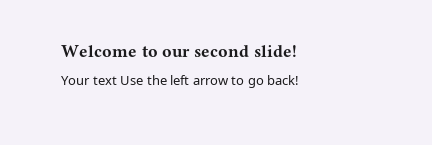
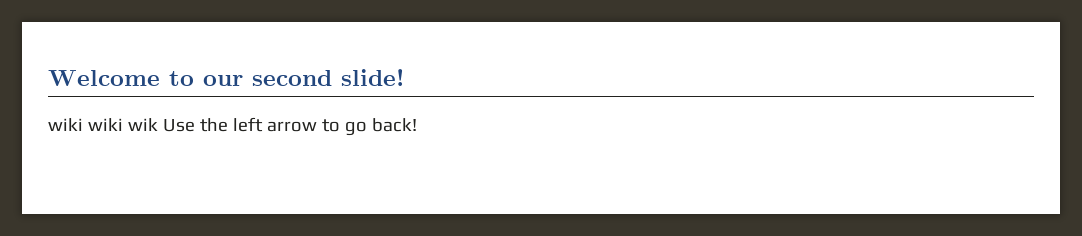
- Your text Use the left arrow to go back!
+ wiki wiki wik Use the left arrow to go back!

